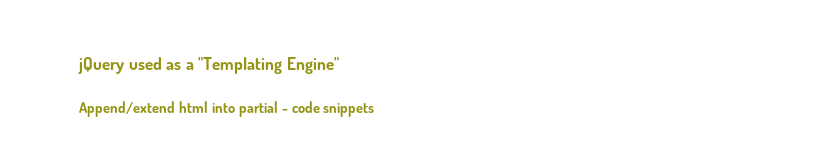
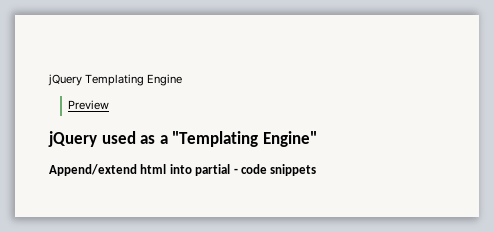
+ jQuery Templating Engine
+ Preview

